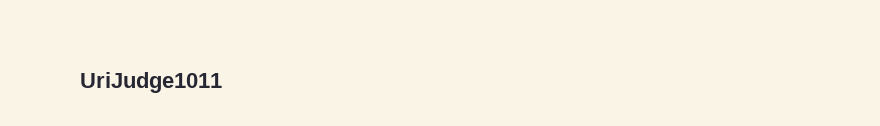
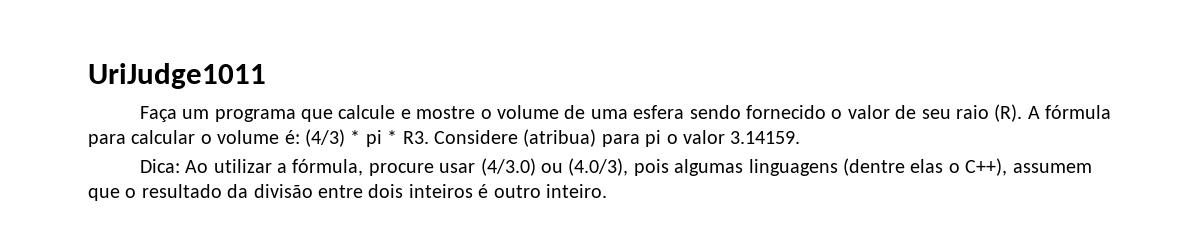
+ Faça um programa que calcule e mostre o volume de uma esfera sendo fornecido o valor de seu raio (R). A fórmula para calcular o volume é: (4/3) * pi * R3. Considere (atribua) para pi o valor 3.14159.
+ Dica: Ao utilizar a fórmula, procure usar (4/3.0) ou (4.0/3), pois algumas linguagens (dentre elas o C++), assumem que o resultado da divisão entre dois inteiros é outro inteiro.

